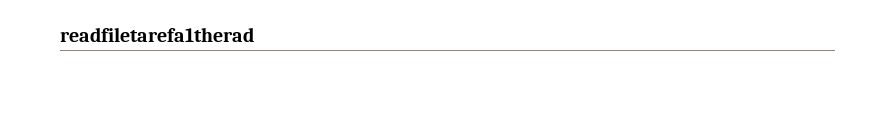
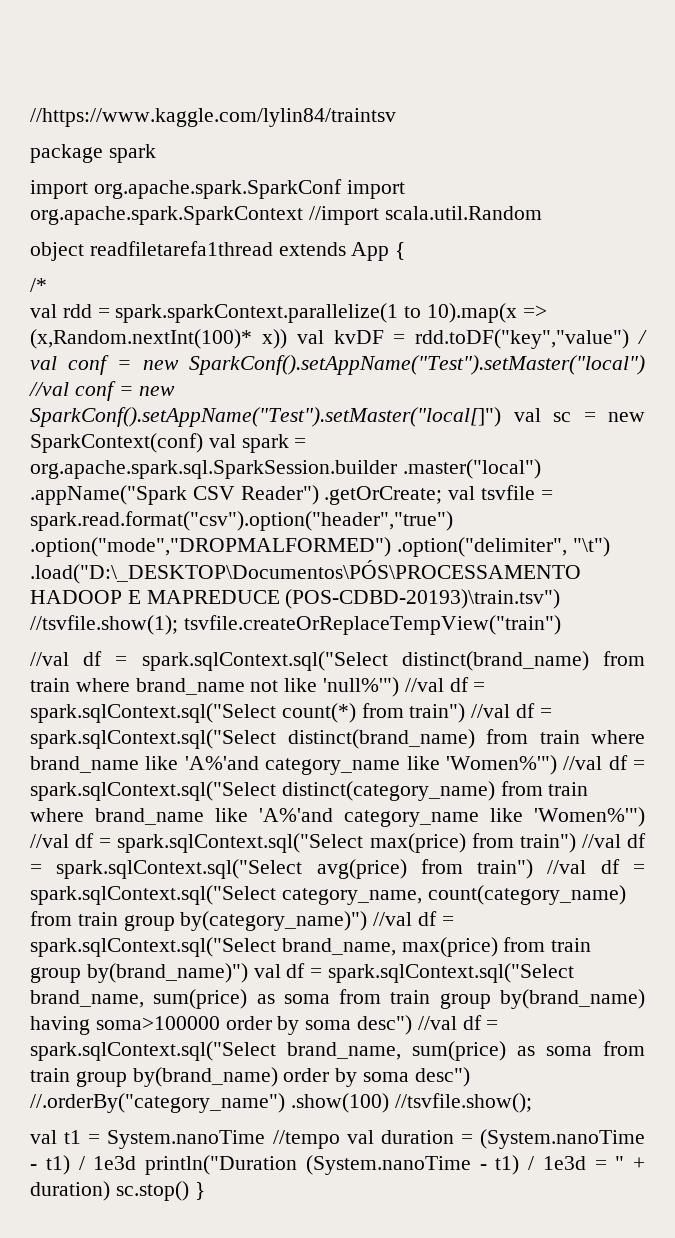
- readfiletarefa1therad
+ //https://www.kaggle.com/lylin84/traintsv
+ package spark
+ import org.apache.spark.SparkConf import org.apache.spark.SparkContext //import scala.util.Random
+ object readfiletarefa1thread extends App {
+ /*
+ val rdd = spark.sparkContext.parallelize(1 to 10).map(x => (x,Random.nextInt(100)* x)) val kvDF = rdd.toDF("key","value") / val conf = new SparkConf().setAppName("Test").setMaster("local") //val conf = new SparkConf().setAppName("Test").setMaster("local[]") val sc = new SparkContext(conf) val spark = org.apache.spark.sql.SparkSession.builder .master("local") .appName("Spark CSV Reader") .getOrCreate; val tsvfile = spark.read.format("csv").option("header","true") .option("mode","DROPMALFORMED") .option("delimiter", "\t") .load("D:\_DESKTOP\Documentos\PÓS\PROCESSAMENTO HADOOP E MAPREDUCE (POS-CDBD-20193)\train.tsv") //tsvfile.show(1); tsvfile.createOrReplaceTempView("train")
+ //val df = spark.sqlContext.sql("Select distinct(brand_name) from train where brand_name not like 'null%'") //val df = spark.sqlContext.sql("Select count(*) from train") //val df = spark.sqlContext.sql("Select distinct(brand_name) from train where brand_name like 'A%'and category_name like 'Women%'") //val df = spark.sqlContext.sql("Select distinct(category_name) from train where brand_name like 'A%'and category_name like 'Women%'") //val df = spark.sqlContext.sql("Select max(price) from train") //val df = spark.sqlContext.sql("Select avg(price) from train") //val df = spark.sqlContext.sql("Select category_name, count(category_name) from train group by(category_name)") //val df = spark.sqlContext.sql("Select brand_name, max(price) from train group by(brand_name)") val df = spark.sqlContext.sql("Select brand_name, sum(price) as soma from train group by(brand_name) having soma>100000 order by soma desc") //val df = spark.sqlContext.sql("Select brand_name, sum(price) as soma from train group by(brand_name) order by soma desc") //.orderBy("category_name") .show(100) //tsvfile.show();
+ val t1 = System.nanoTime //tempo val duration = (System.nanoTime - t1) / 1e3d println("Duration (System.nanoTime - t1) / 1e3d = " + duration) sc.stop() }

